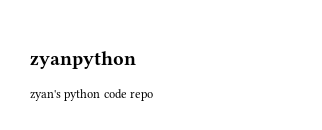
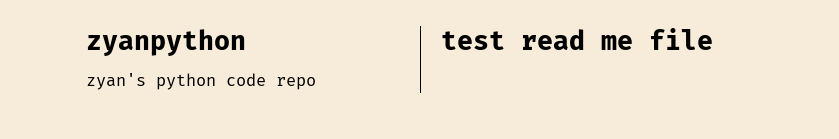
+ test read me file

